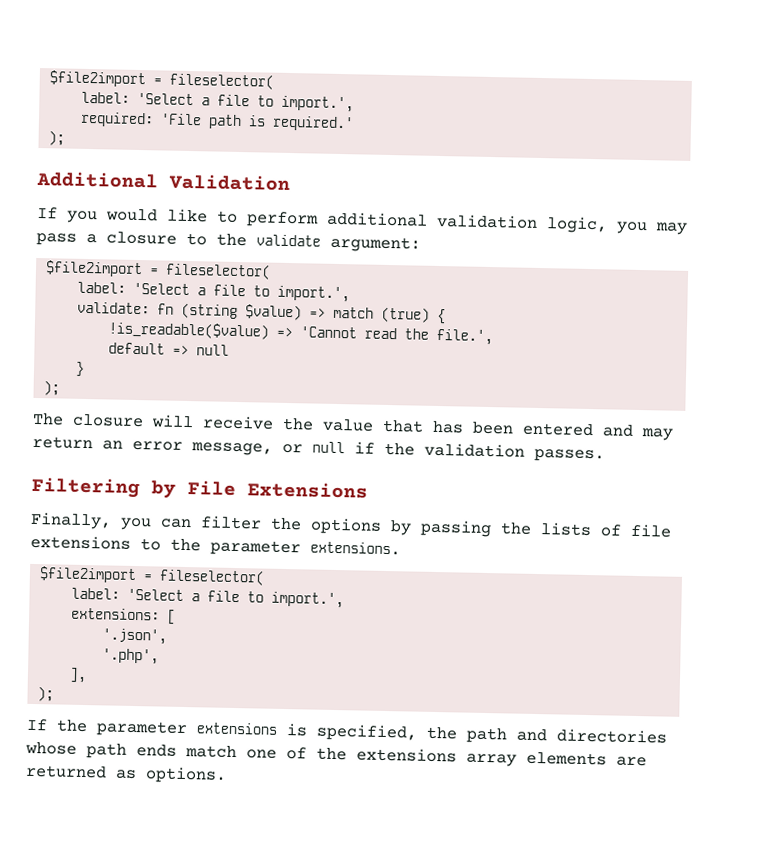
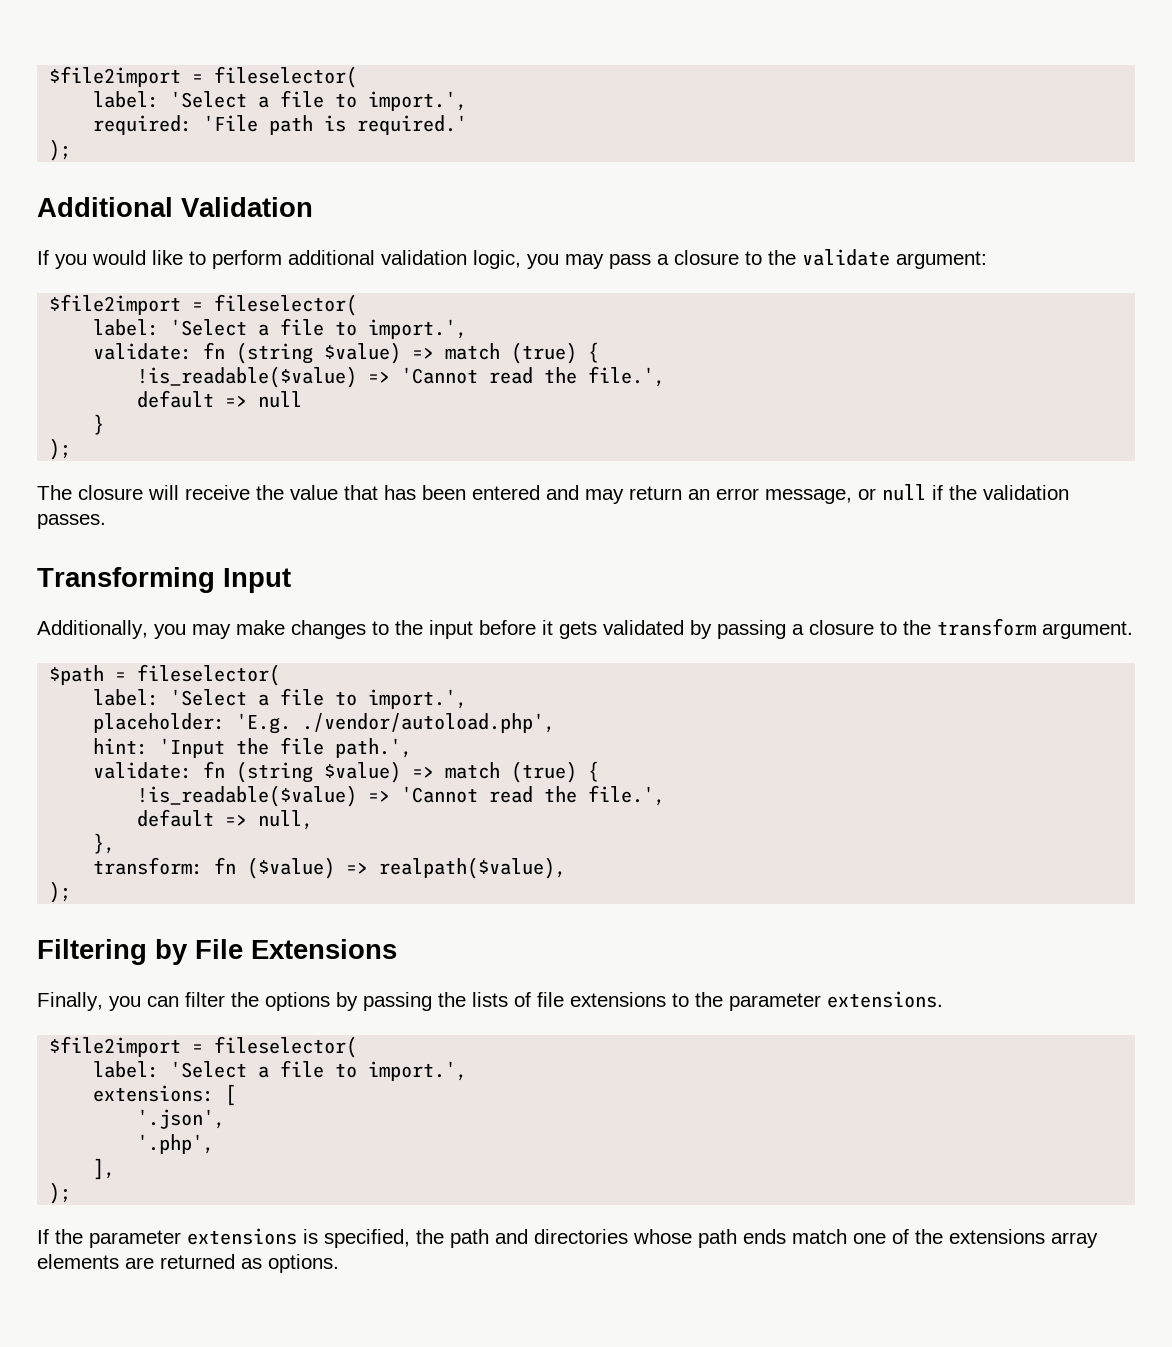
+ Transforming Input
+ Additionally, you may make changes to the input before it gets validated by passing a closure to the transform argument.
+ $path = fileselector(
+ label: 'Select a file to import.',
+ placeholder: 'E.g. ./vendor/autoload.php',
+ hint: 'Input the file path.',
+ validate: fn (string $value) => match (true) {
+ !is_readable($value) => 'Cannot read the file.',
+ default => null,
+ },
+ transform: fn ($value) => realpath($value),
+ );

